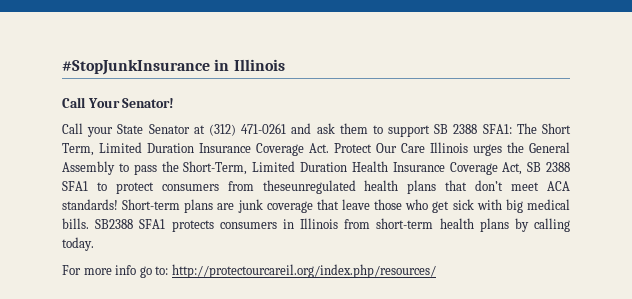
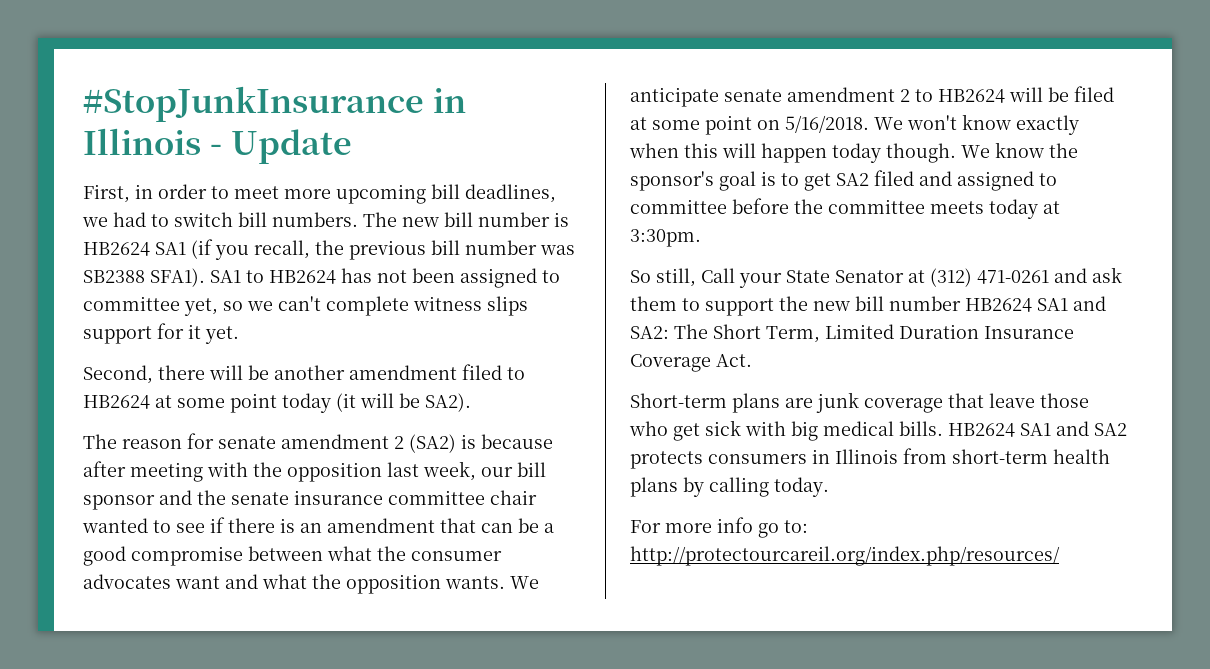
- #StopJunkInsurance in Illinois
- Call Your Senator!
- Call your State Senator at (312) 471-0261 and ask them to support SB 2388 SFA1: The Short Term, Limited Duration Insurance Coverage Act. Protect Our Care Illinois urges the General Assembly to pass the Short-Term, Limited Duration Health Insurance Coverage Act, SB 2388 SFA1 to protect consumers from theseunregulated health plans that don’t meet ACA standards! Short-term plans are junk coverage that leave those who get sick with big medical bills.
+ #StopJunkInsurance in Illinois - Update
+ First, in order to meet more upcoming bill deadlines, we had to switch bill numbers. The new bill number is HB2624 SA1 (if you recall, the previous bill number was SB2388 SFA1). SA1 to HB2624 has not been assigned to committee yet, so we can't complete witness slips support for it yet.
+ Second, there will be another amendment filed to HB2624 at some point today (it will be SA2).
+ The reason for senate amendment 2 (SA2) is because after meeting with the opposition last week, our bill sponsor and the senate insurance committee chair wanted to see if there is an amendment that can be a good compromise between what the consumer advocates want and what the opposition wants. We anticipate senate amendment 2 to HB2624 will be filed at some point on 5/16/2018. We won't know exactly when this will happen today though. We know the sponsor's goal is to get SA2 filed and assigned to committee before the committee meets today at 3:30pm.
+ So still, Call your State Senator at (312) 471-0261 and ask them to support the new bill number HB2624 SA1 and SA2: The Short Term, Limited Duration Insurance Coverage Act.
+ Short-term plans are junk coverage that leave those who get sick with big medical bills.
- SB2388 SFA1 protects consumers in Illinois from short-term health plans by calling today.
+ HB2624 SA1 and SA2 protects consumers in Illinois from short-term health plans by calling today.

